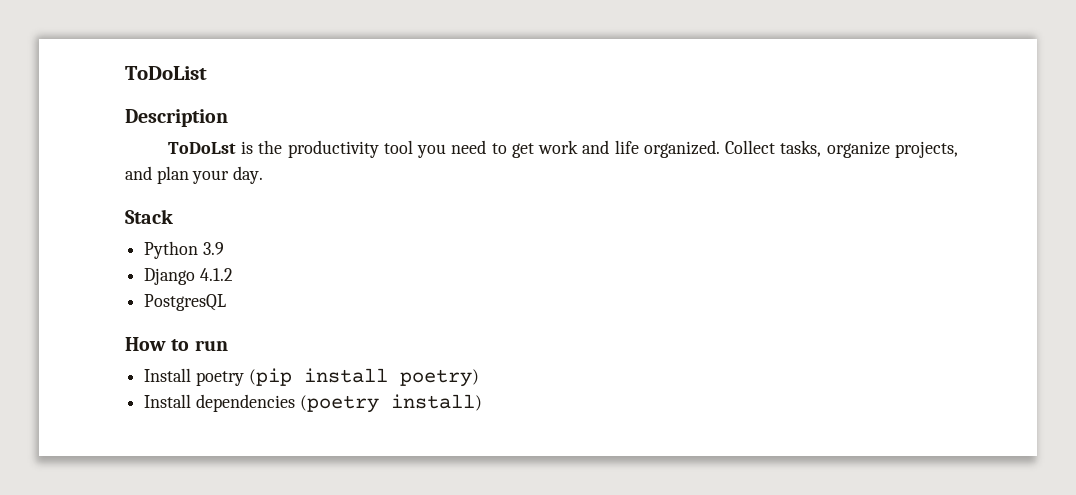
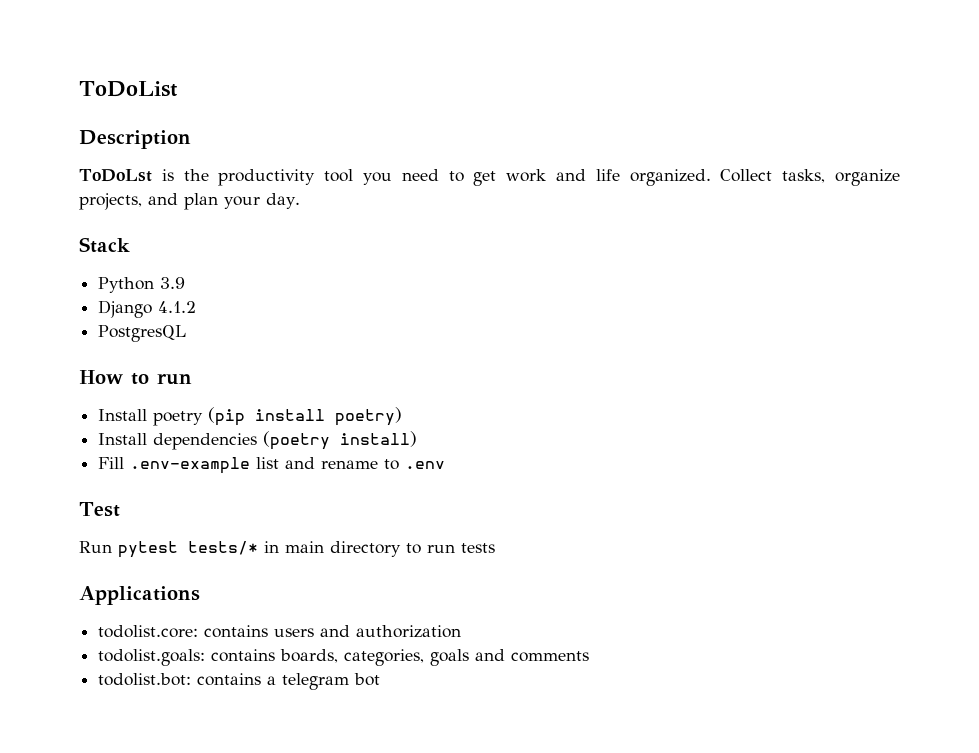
+ Fill .env-example list and rename to .env
+ Test
+ Run pytest tests/* in main directory to run tests
+ Applications
+ todolist.core: contains users and authorization
+ todolist.goals: contains boards, categories, goals and comments
+ todolist.bot: contains a telegram bot

